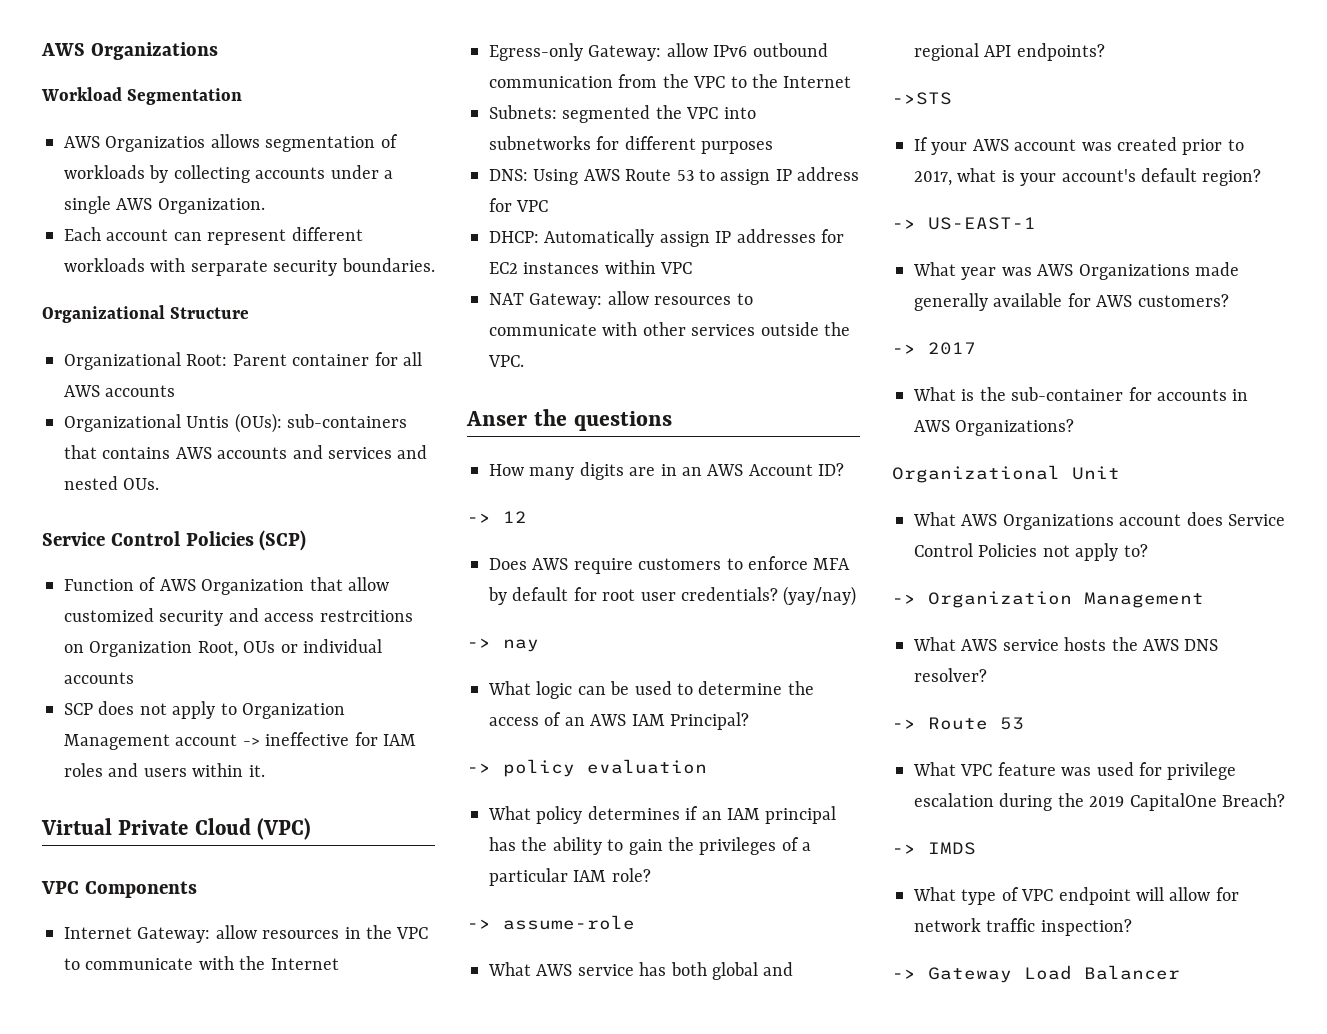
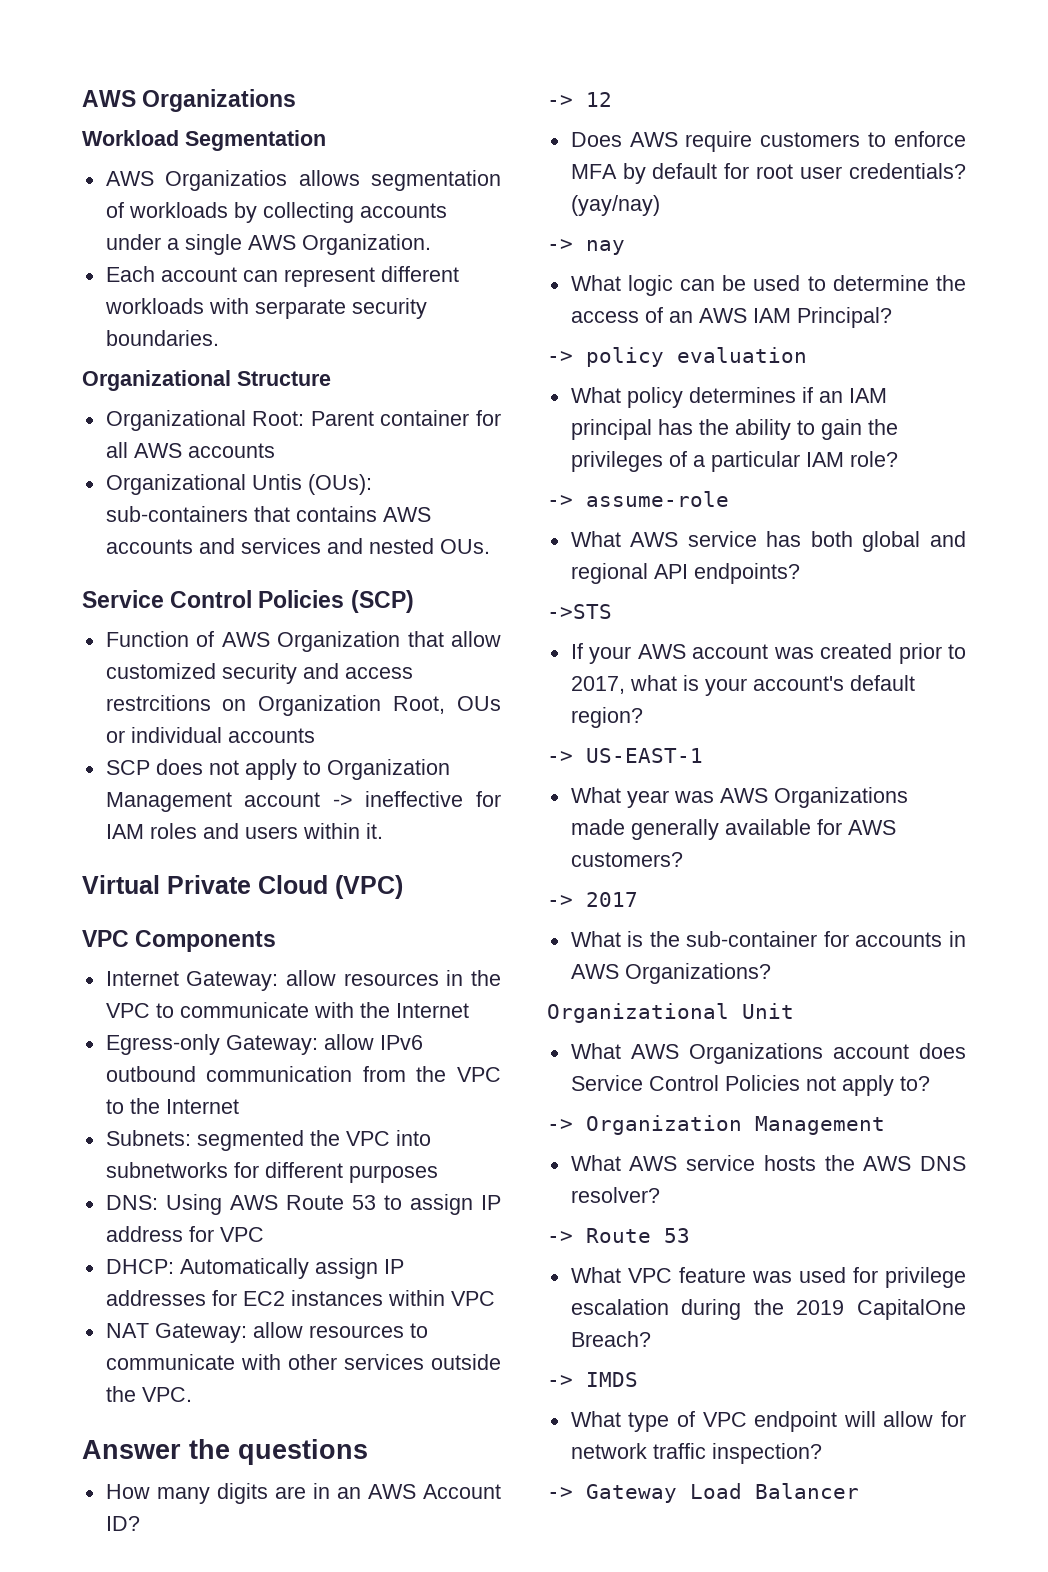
- Anser the questions
+ Answer the questions

